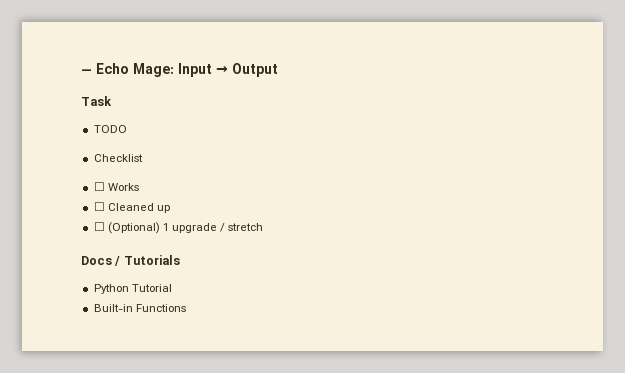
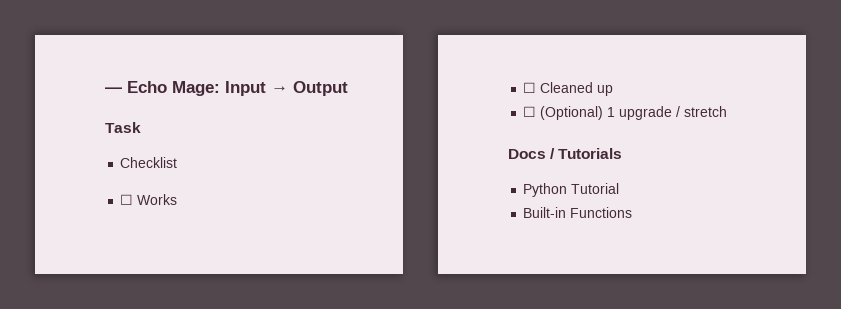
- TODO

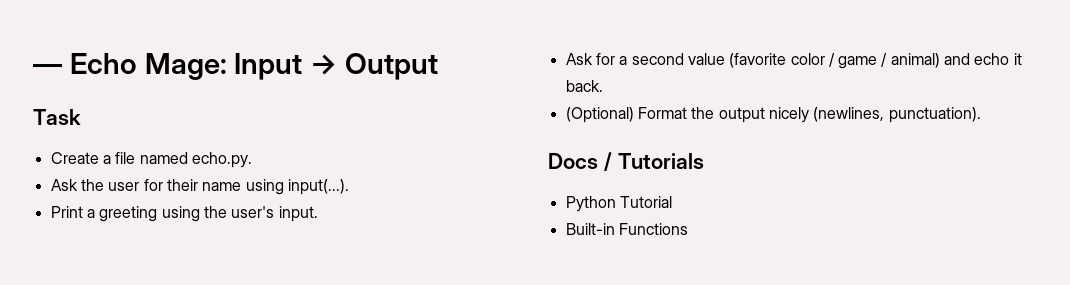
- Checklist
- ☐ Works
- ☐ Cleaned up
- ☐ (Optional) 1 upgrade / stretch
+ Create a file named echo.py.
+ Ask the user for their name using input(...).
+ Print a greeting using the user's input.
+ Ask for a second value (favorite color / game / animal) and echo it back.
+ (Optional) Format the output nicely (newlines, punctuation).

